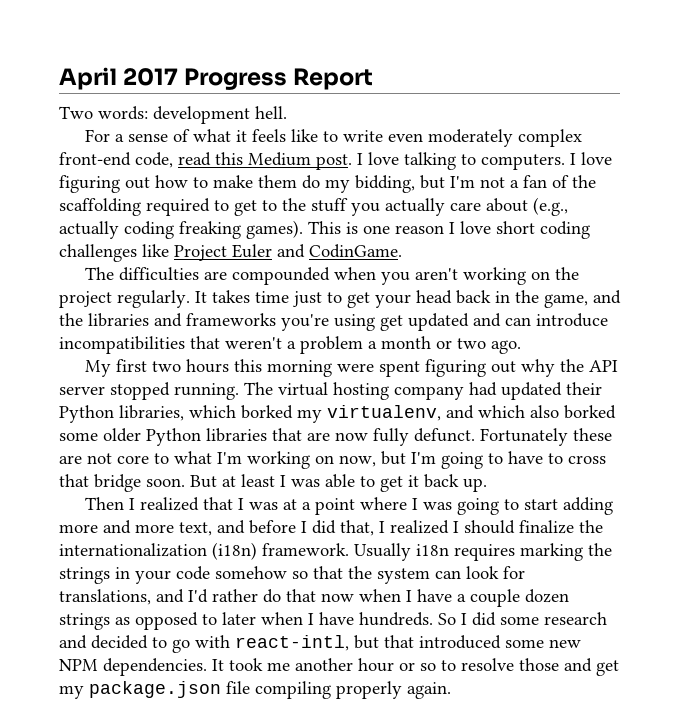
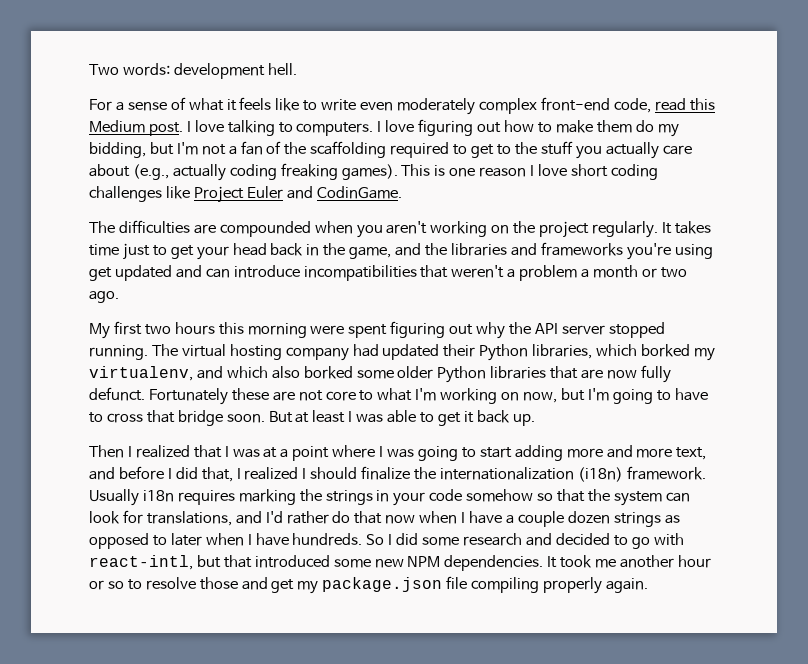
- April 2017 Progress Report

